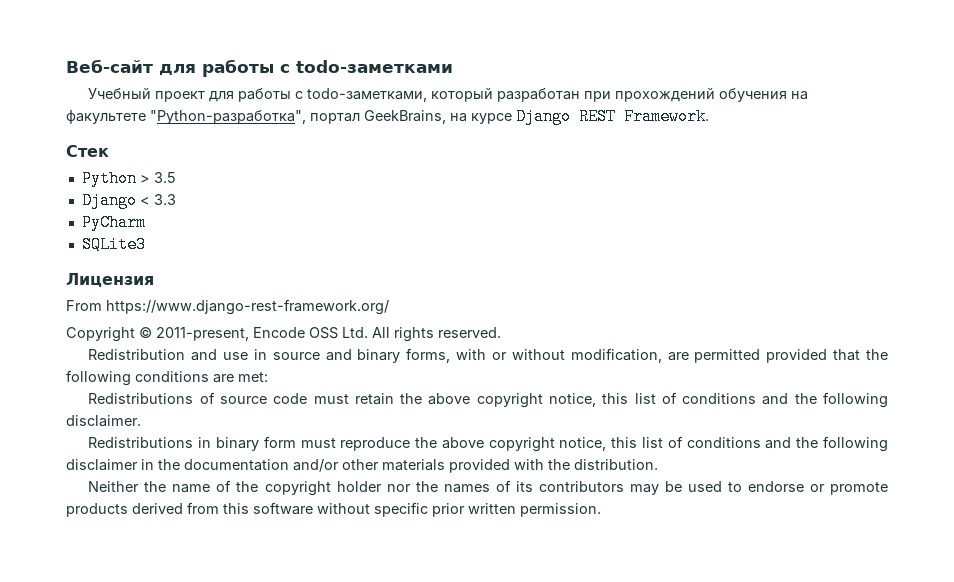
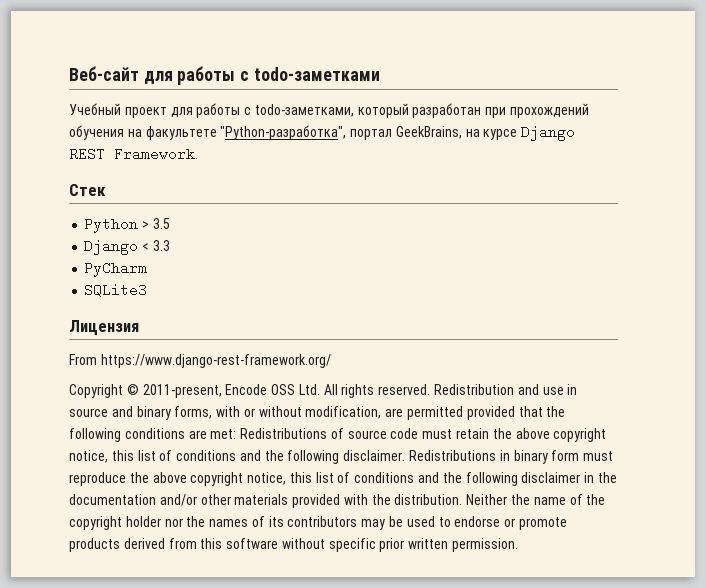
- Copyright © 2011-present, Encode OSS Ltd. All rights reserved.
- Redistribution and use in source and binary forms, with or without modification, are permitted provided that the following conditions are met:
- Redistributions of source code must retain the above copyright notice, this list of conditions and the following disclaimer.
- Redistributions in binary form must reproduce the above copyright notice, this list of conditions and the following disclaimer in the documentation and/or other materials provided with the distribution.
- Neither the name of the copyright holder nor the names of its contributors may be used to endorse or promote products derived from this software without specific prior written permission.
+ Copyright © 2011-present, Encode OSS Ltd. All rights reserved. Redistribution and use in source and binary forms, with or without modification, are permitted provided that the following conditions are met: Redistributions of source code must retain the above copyright notice, this list of conditions and the following disclaimer. Redistributions in binary form must reproduce the above copyright notice, this list of conditions and the following disclaimer in the documentation and/or other materials provided with the distribution. Neither the name of the copyright holder nor the names of its contributors may be used to endorse or promote products derived from this software without specific prior written permission.

